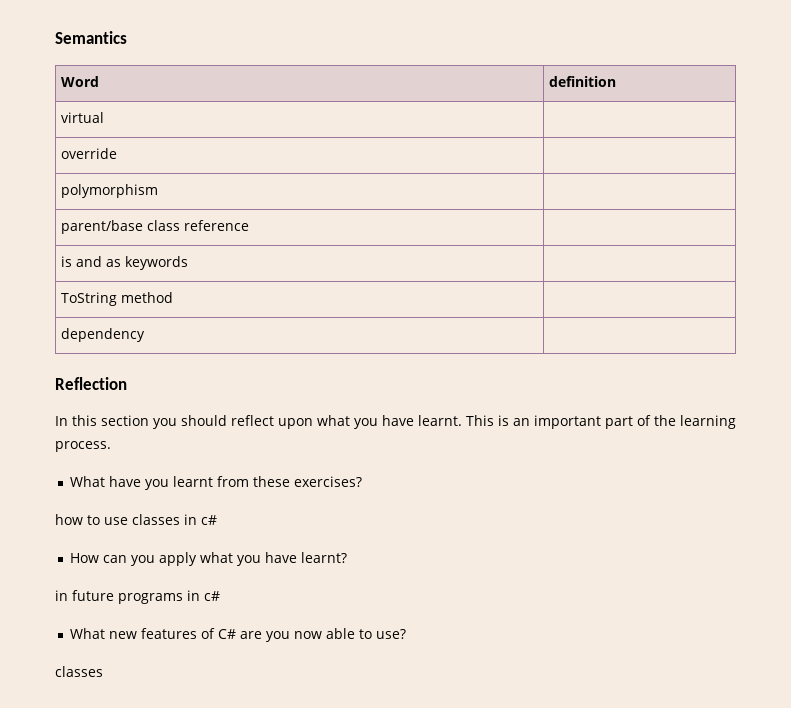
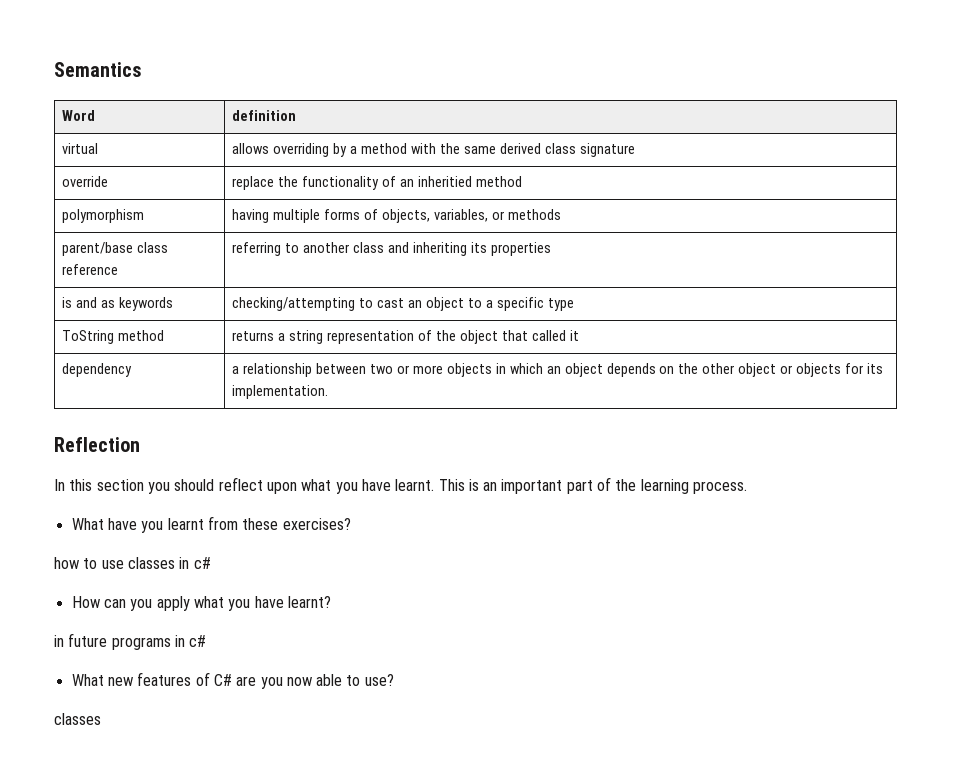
- virtual |
- override |
- polymorphism |
- parent/base class reference |
- is and as keywords |
- ToString method |
- dependency |
+ virtual | allows overriding by a method with the same derived class signature
+ override | replace the functionality of an inheritied method
+ polymorphism | having multiple forms of objects, variables, or methods
+ parent/base class reference | referring to another class and inheriting its properties
+ is and as keywords | checking/attempting to cast an object to a specific type
+ ToString method | returns a string representation of the object that called it
+ dependency | a relationship between two or more objects in which an object depends on the other object or objects for its implementation.

